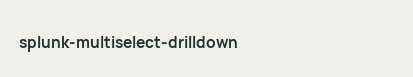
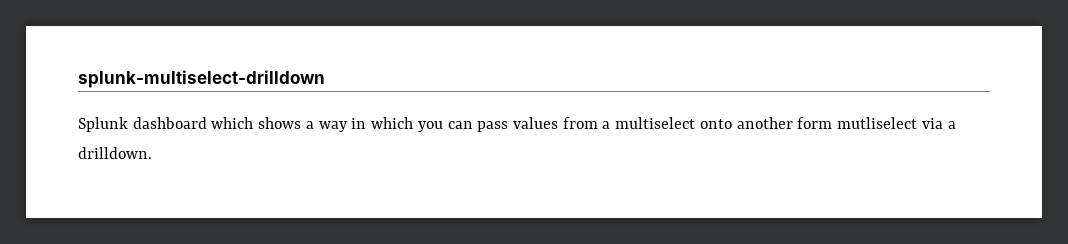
+ Splunk dashboard which shows a way in which you can pass values from a multiselect onto another form mutliselect via a drilldown.

